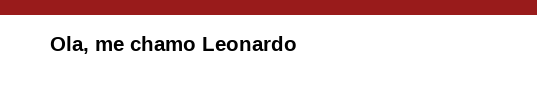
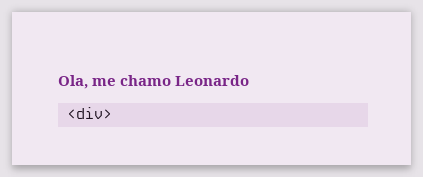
+ <div>

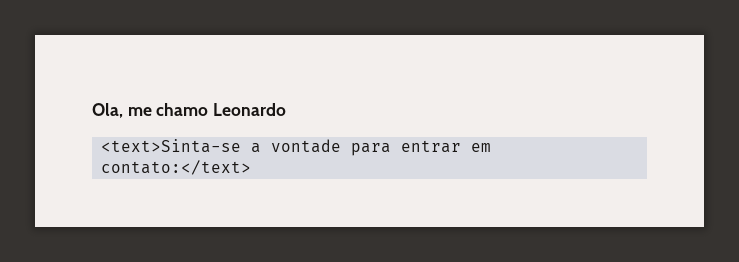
- <div>
+ <text>Sinta-se a vontade para entrar em contato:</text>

